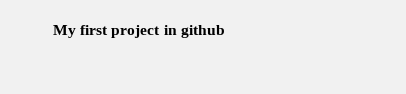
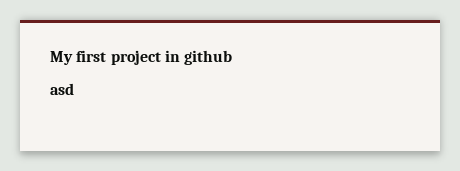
+ asd

